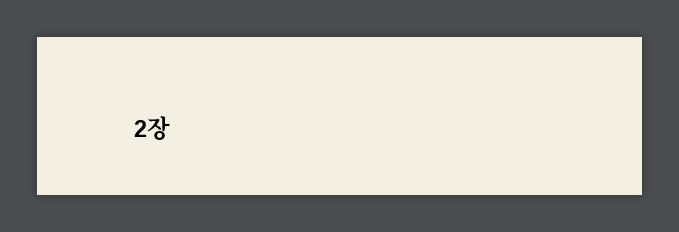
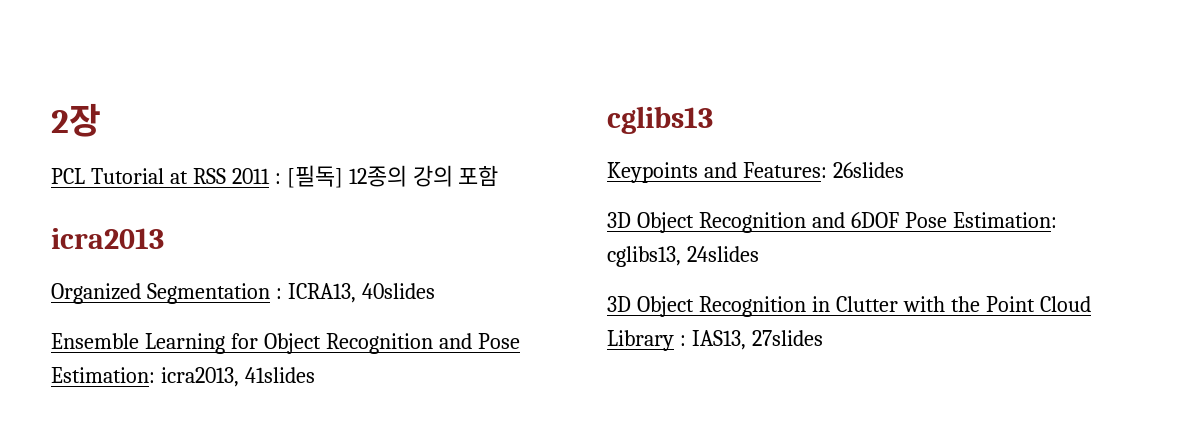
+ PCL Tutorial at RSS 2011 : [필독] 12종의 강의 포함
+ icra2013
+ Organized Segmentation : ICRA13, 40slides
+ Ensemble Learning for Object Recognition and Pose Estimation: icra2013, 41slides
+ cglibs13
+ Keypoints and Features: 26slides
+ 3D Object Recognition and 6DOF Pose Estimation: cglibs13, 24slides
+ 3D Object Recognition in Clutter with the Point Cloud Library : IAS13, 27slides

